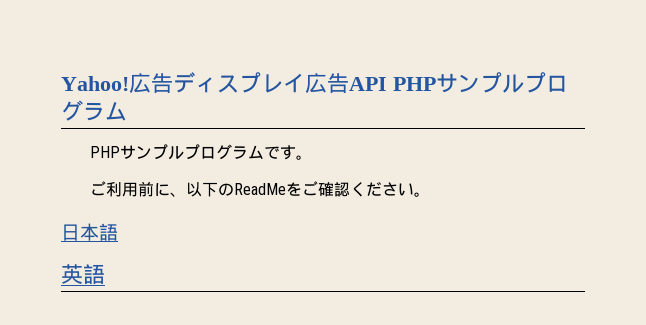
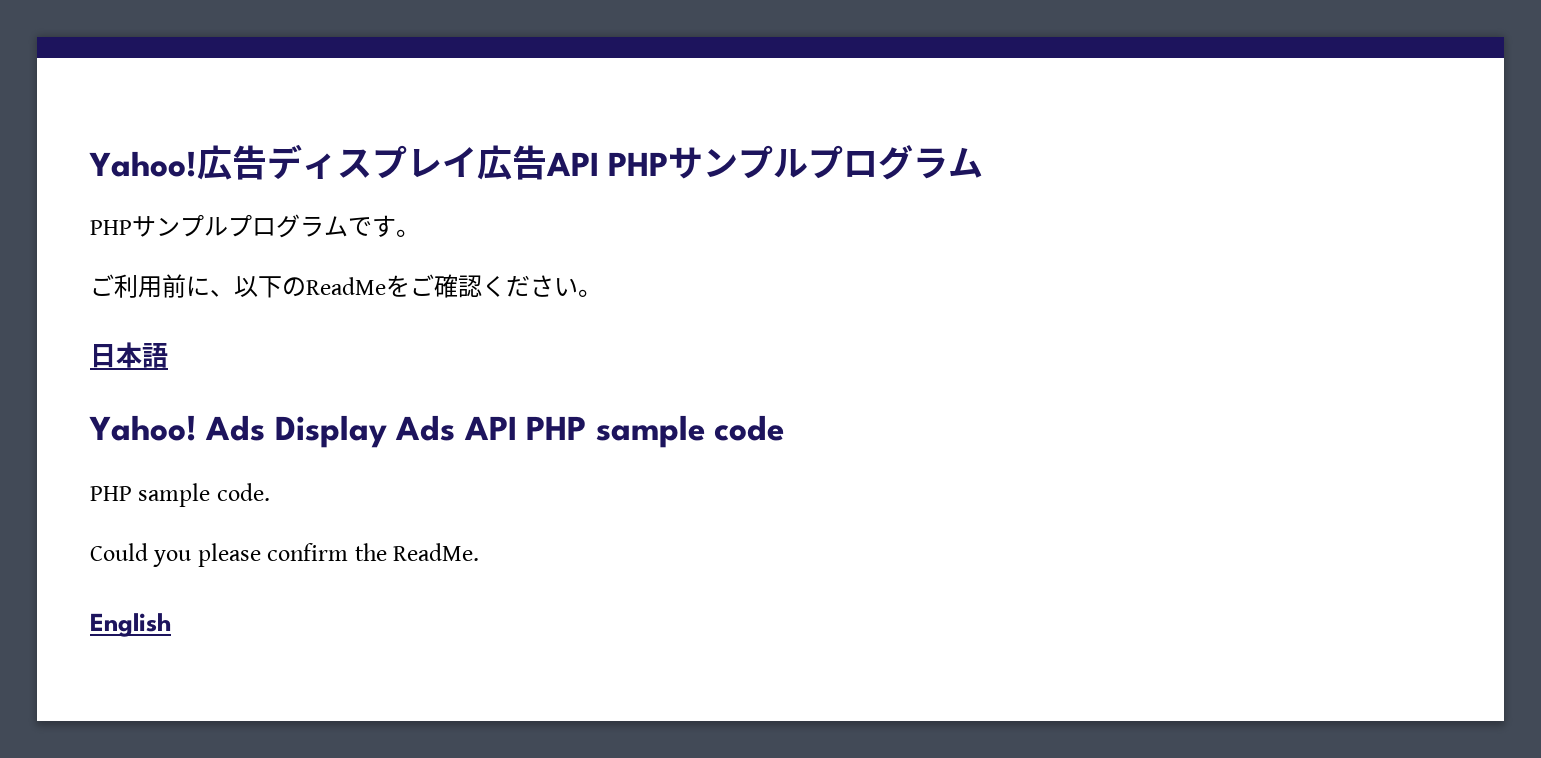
- 英語
+ Yahoo! Ads Display Ads API PHP sample code
+ PHP sample code.
+ Could you please confirm the ReadMe.
+ English

